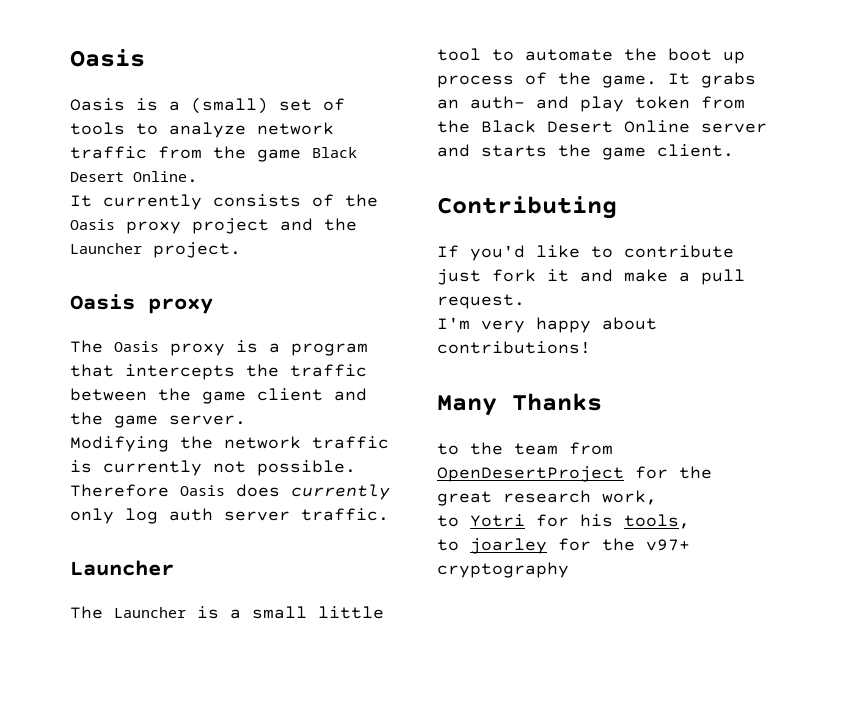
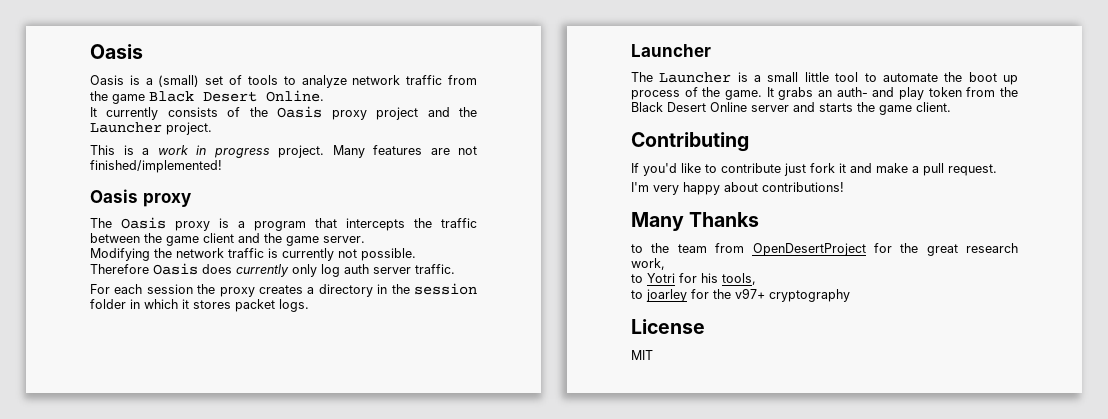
+ This is a work in progress project. Many features are not finished/implemented!
+ For each session the proxy creates a directory in the session folder in which it stores packet logs.
+ License
+ MIT

